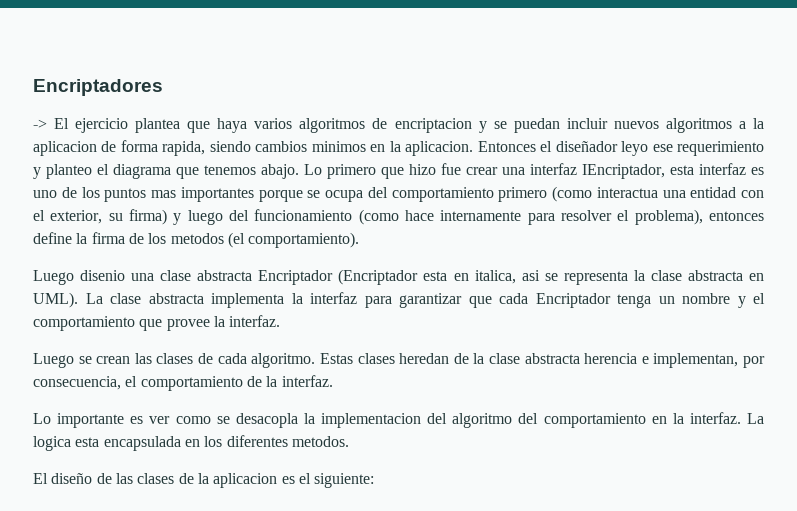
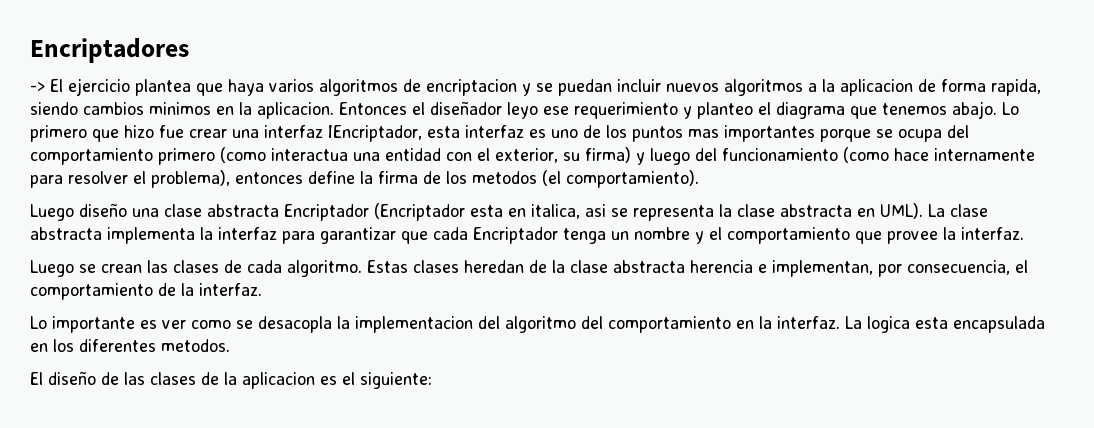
- Luego disenio una clase abstracta Encriptador (Encriptador esta en italica, asi se representa la clase abstracta en UML).
+ Luego diseño una clase abstracta Encriptador (Encriptador esta en italica, asi se representa la clase abstracta en UML).

